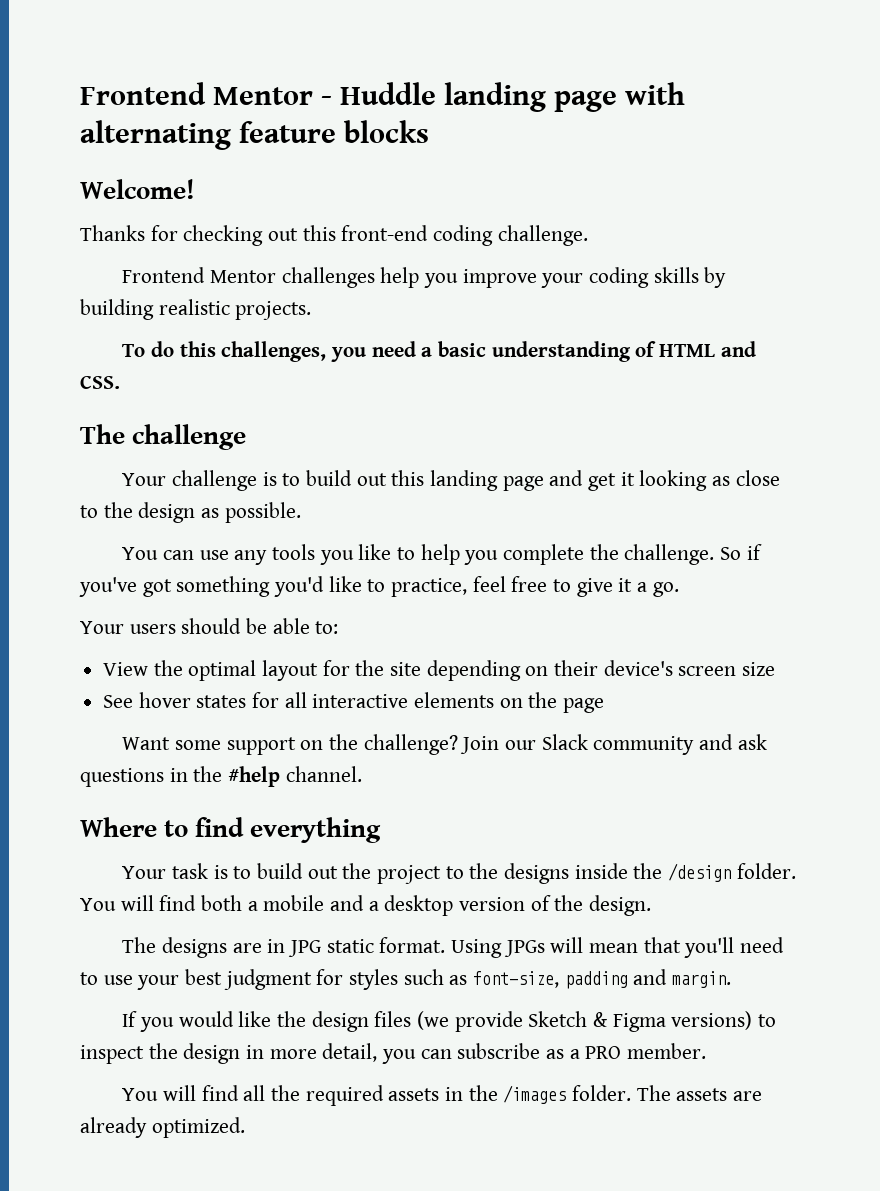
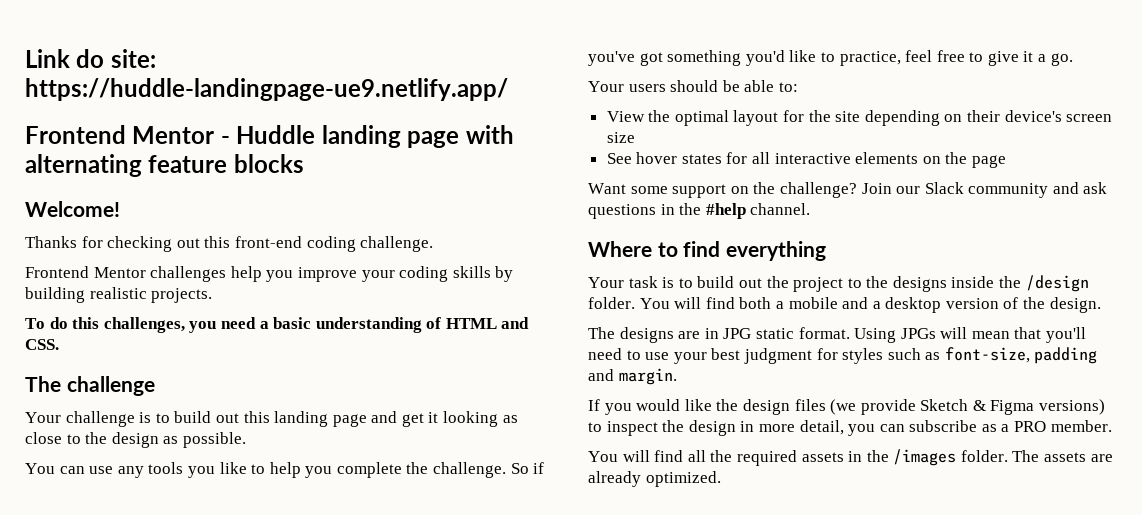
+ Link do site: https://huddle-landingpage-ue9.netlify.app/

